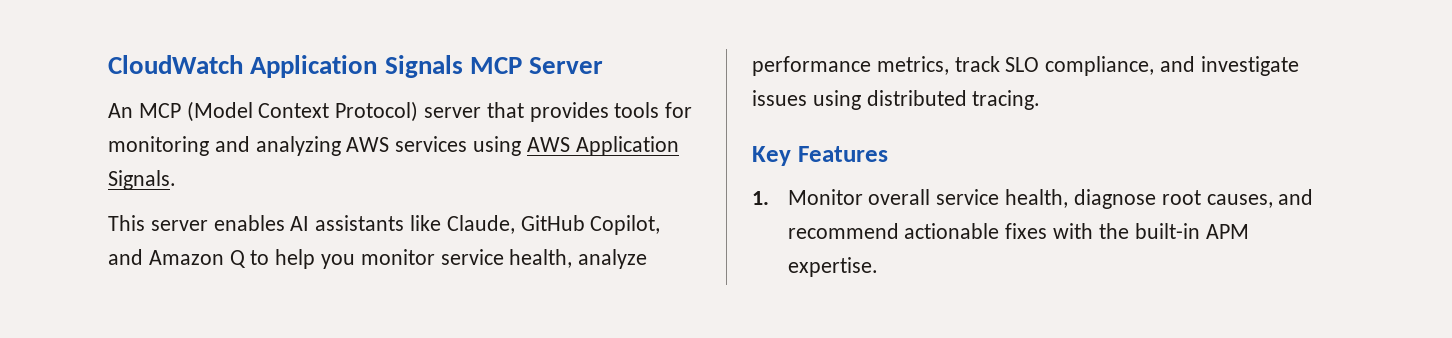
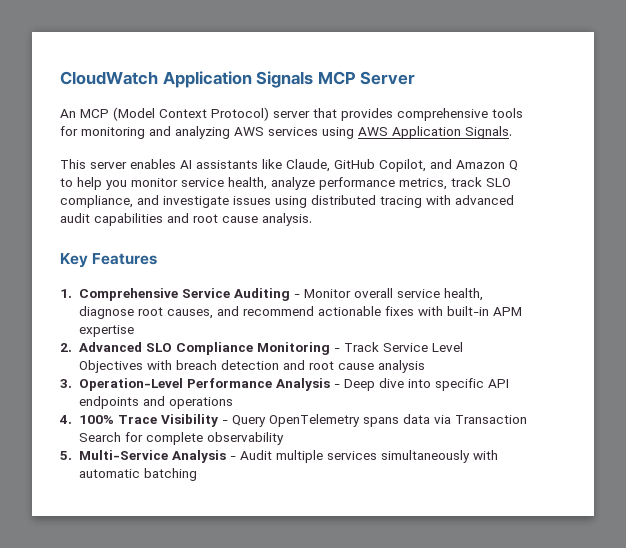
- An MCP (Model Context Protocol) server that provides tools for monitoring and analyzing AWS services using AWS Application Signals.
+ An MCP (Model Context Protocol) server that provides comprehensive tools for monitoring and analyzing AWS services using AWS Application Signals.
- This server enables AI assistants like Claude, GitHub Copilot, and Amazon Q to help you monitor service health, analyze performance metrics, track SLO compliance, and investigate issues using distributed tracing.
+ This server enables AI assistants like Claude, GitHub Copilot, and Amazon Q to help you monitor service health, analyze performance metrics, track SLO compliance, and investigate issues using distributed tracing with advanced audit capabilities and root cause analysis.
- 1. Monitor overall service health, diagnose root causes, and recommend actionable fixes with the built-in APM expertise.
+ 1. Comprehensive Service Auditing - Monitor overall service health, diagnose root causes, and recommend actionable fixes with built-in APM expertise
+ 2. Advanced SLO Compliance Monitoring - Track Service Level Objectives with breach detection and root cause analysis
+ 3. Operation-Level Performance Analysis - Deep dive into specific API endpoints and operations
+ 4. 100% Trace Visibility - Query OpenTelemetry spans data via Transaction Search for complete observability
+ 5. Multi-Service Analysis - Audit multiple services simultaneously with automatic batching

